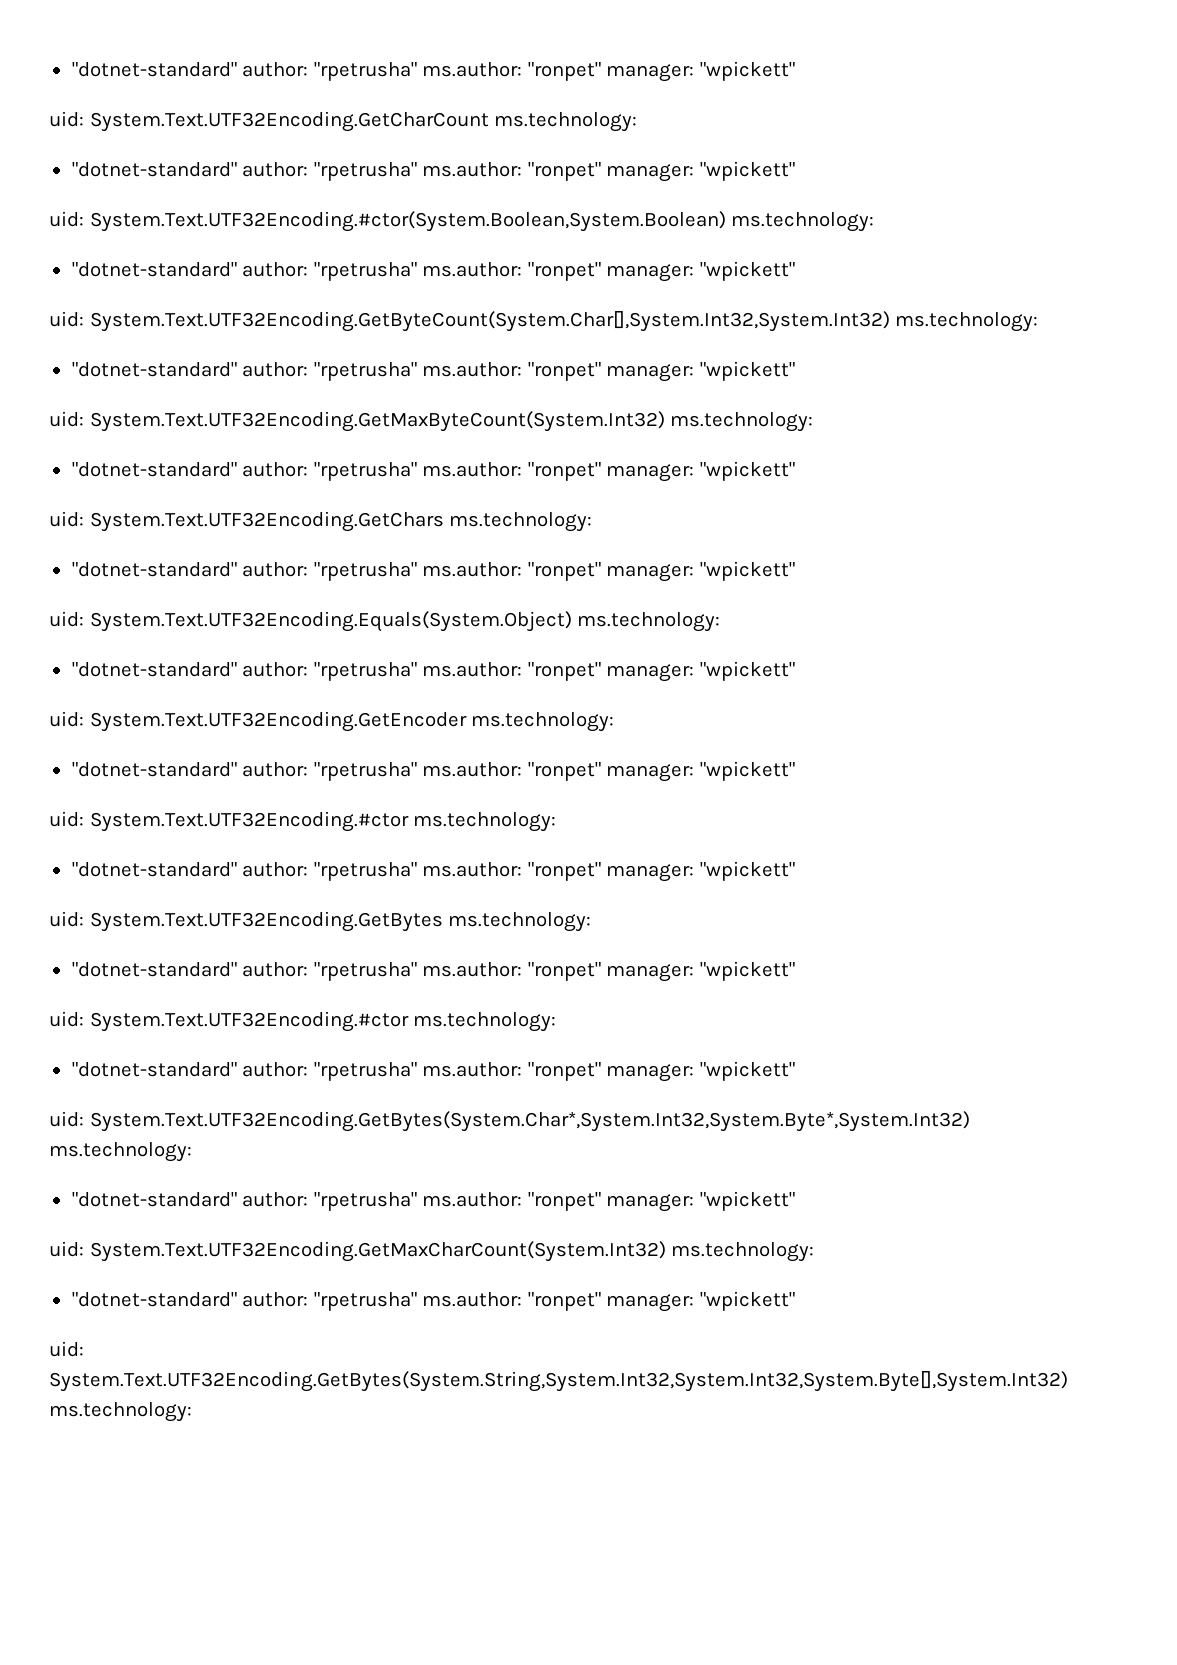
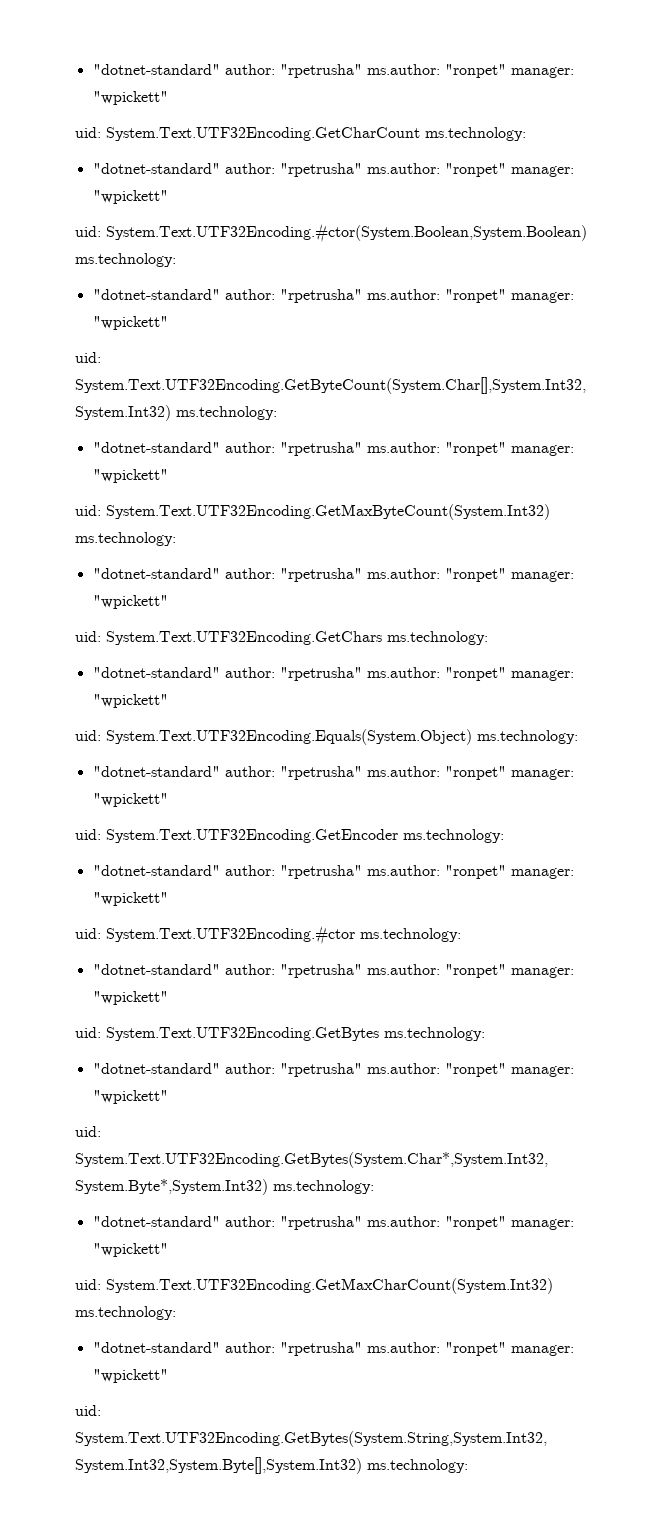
  uid: System.Text.UTF32Encoding.GetBytes ms.technology:
- "dotnet-standard" author: "rpetrusha" ms.author: "ronpet" manager: "wpickett"
- uid: System.Text.UTF32Encoding.#ctor ms.technology:

